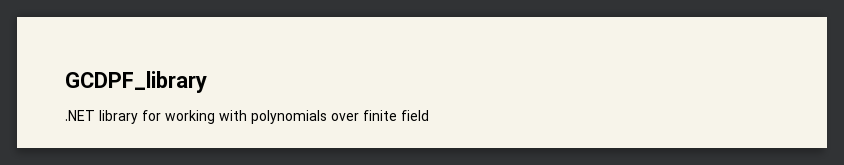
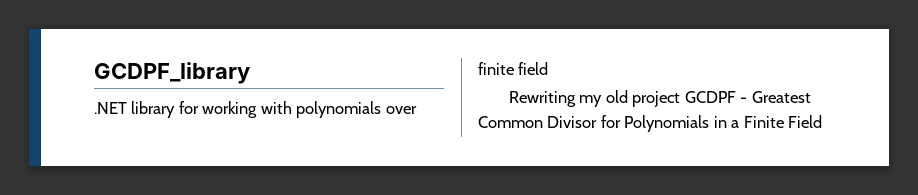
+ Rewriting my old project GCDPF - Greatest Common Divisor for Polynomials in a Finite Field

